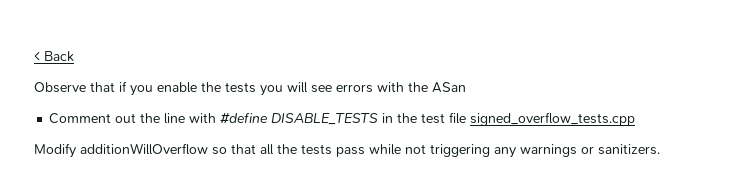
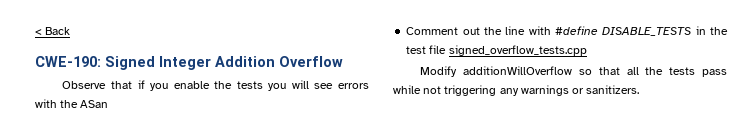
+ CWE-190: Signed Integer Addition Overflow

